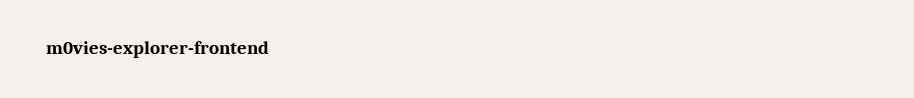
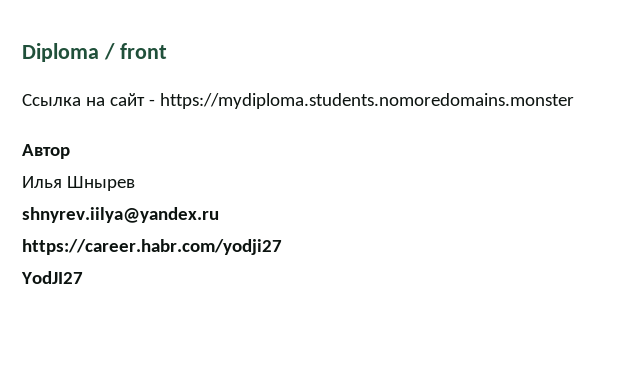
- m0vies-explorer-frontend
+ Diploma / front
+ Ссылка на сайт - https://mydiploma.students.nomoredomains.monster
+ Автор
+ Илья Шнырев
+ shnyrev.iilya@yandex.ru
+ https://career.habr.com/yodji27
+ YodJI27

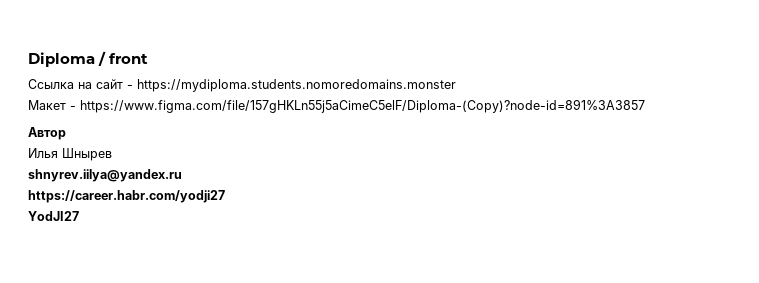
+ Макет - https://www.figma.com/file/157gHKLn55j5aCimeC5elF/Diploma-(Copy)?node-id=891%3A3857

